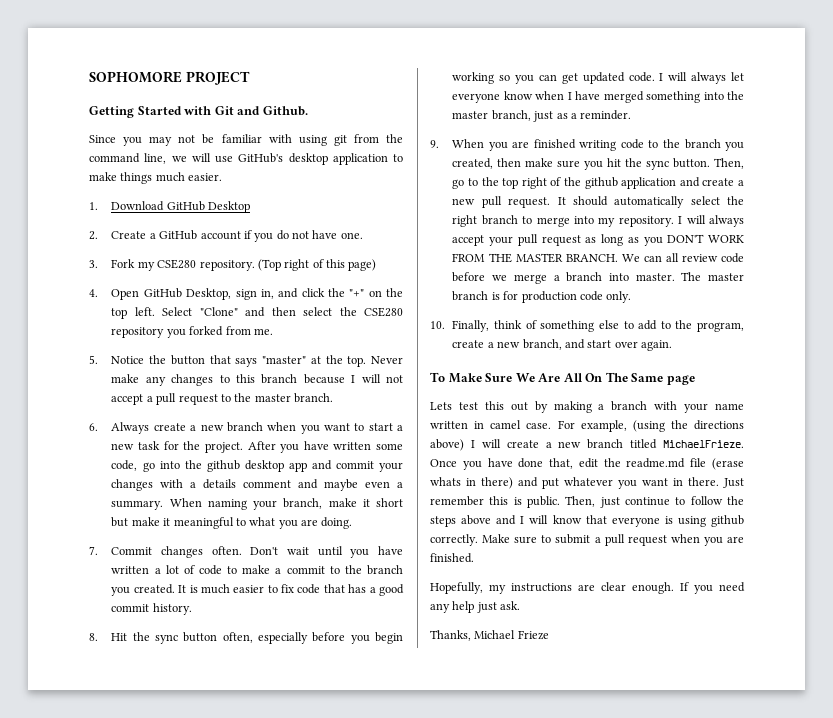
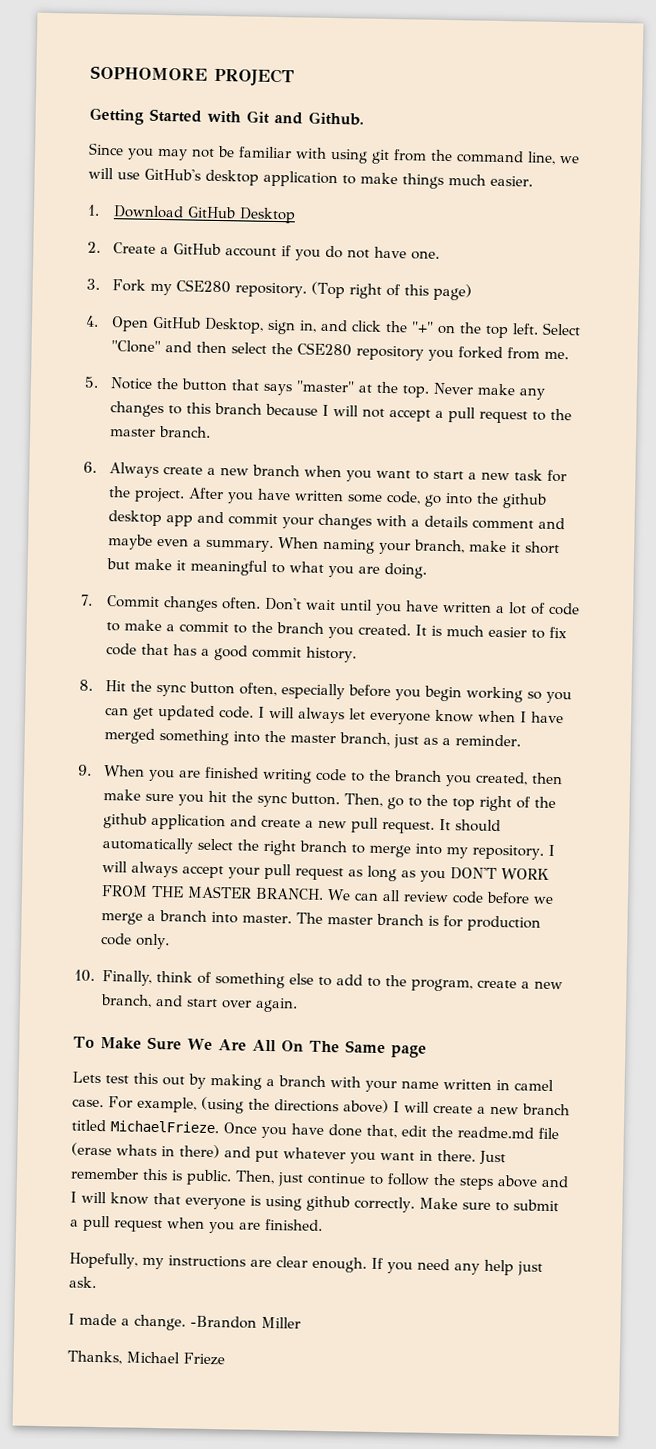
+ I made a change. -Brandon Miller

